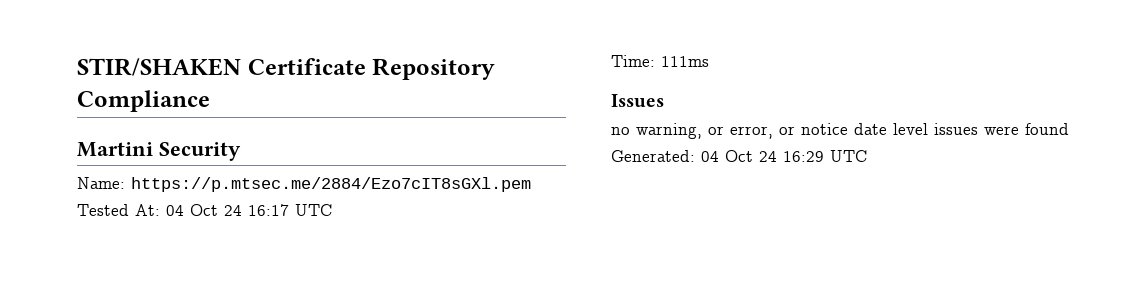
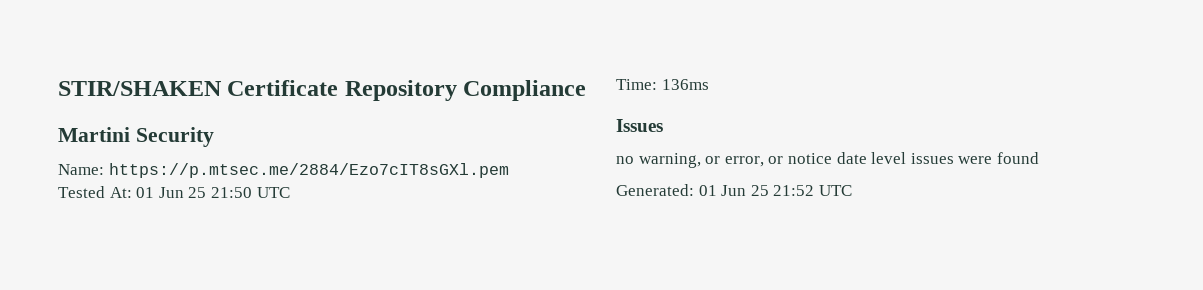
- Tested At: 04 Oct 24 16:17 UTC
+ Tested At: 01 Jun 25 21:50 UTC
- Time: 111ms
+ Time: 136ms
- Generated: 04 Oct 24 16:29 UTC
+ Generated: 01 Jun 25 21:52 UTC

